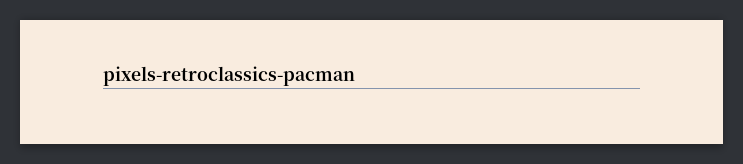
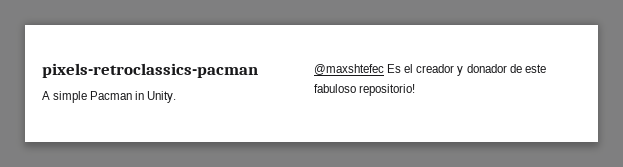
+ A simple Pacman in Unity.
+ @maxshtefec Es el creador y donador de este fabuloso repositorio!

